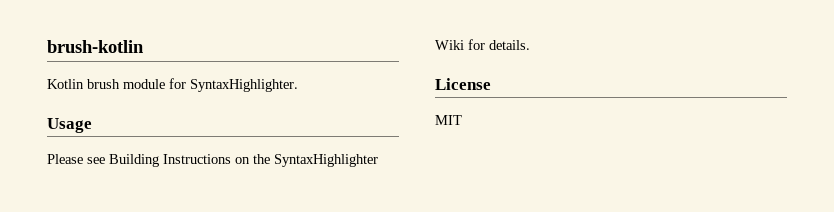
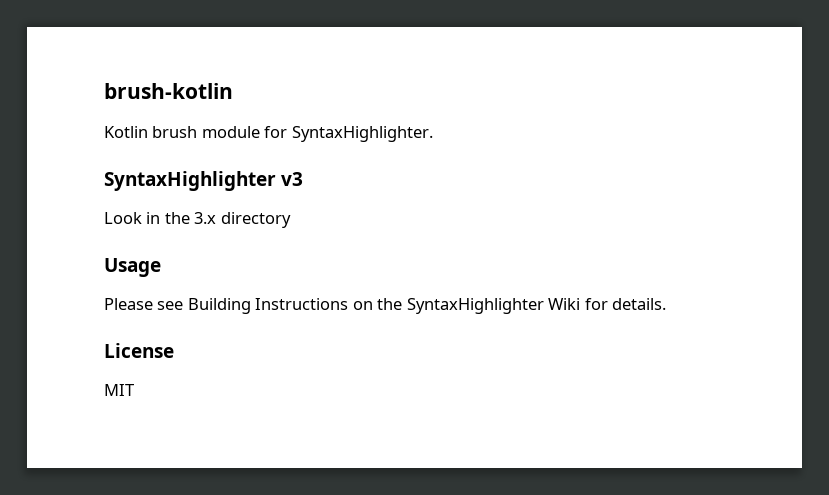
+ SyntaxHighlighter v3
+ Look in the 3.x directory

